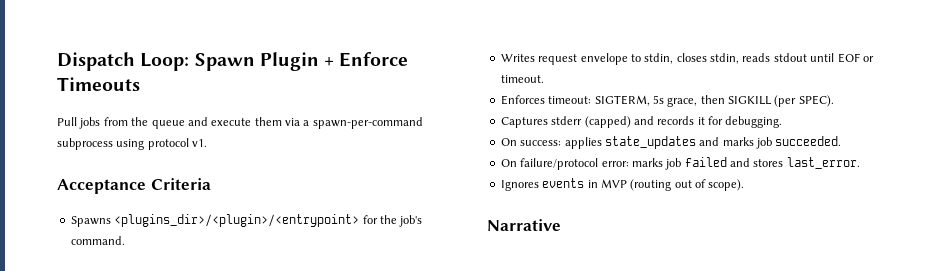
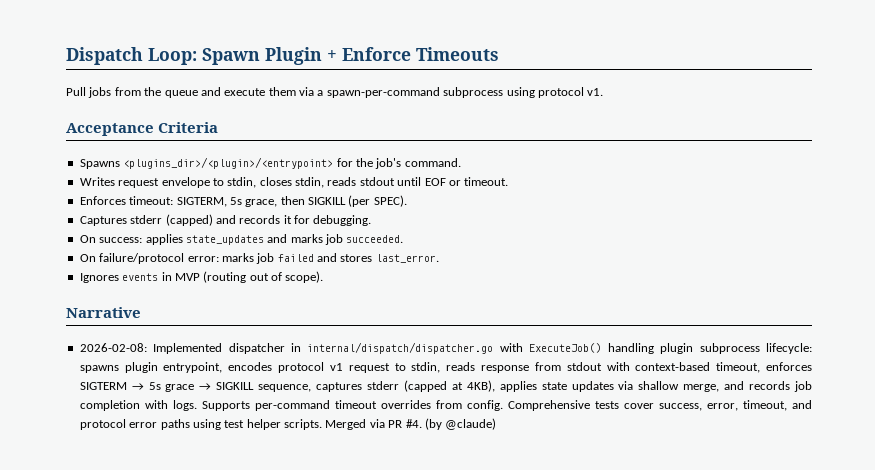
+ 2026-02-08: Implemented dispatcher in internal/dispatch/dispatcher.go with ExecuteJob() handling plugin subprocess lifecycle: spawns plugin entrypoint, encodes protocol v1 request to stdin, reads response from stdout with context-based timeout, enforces SIGTERM → 5s grace → SIGKILL sequence, captures stderr (capped at 4KB), applies state updates via shallow merge, and records job completion with logs. Supports per-command timeout overrides from config. Comprehensive tests cover success, error, timeout, and protocol error paths using test helper scripts. Merged via PR #4. (by @claude)

